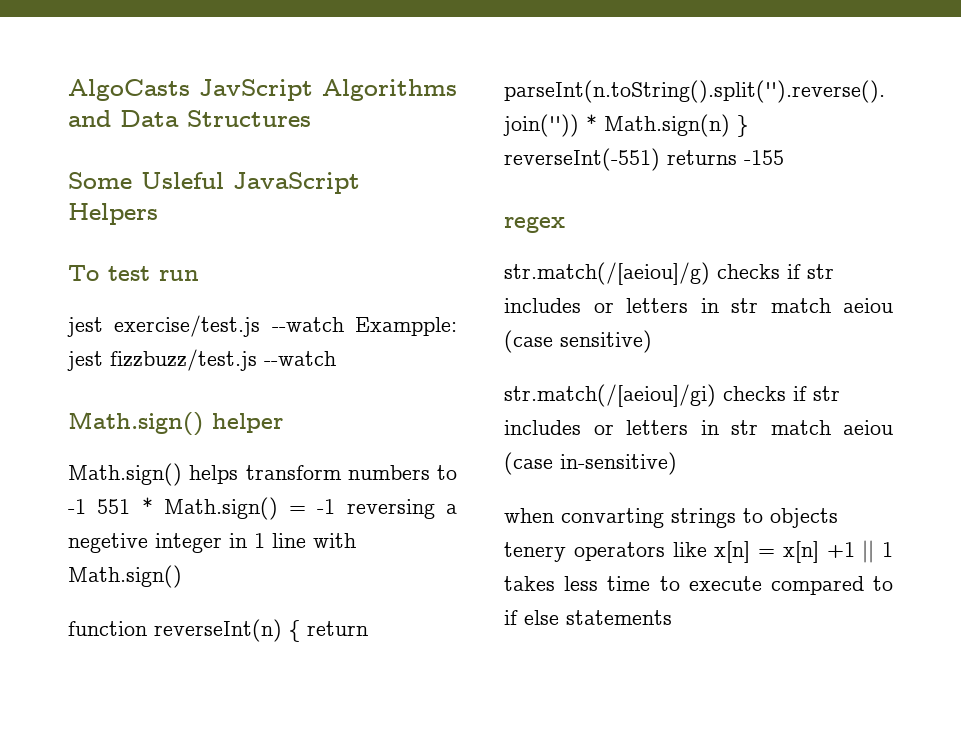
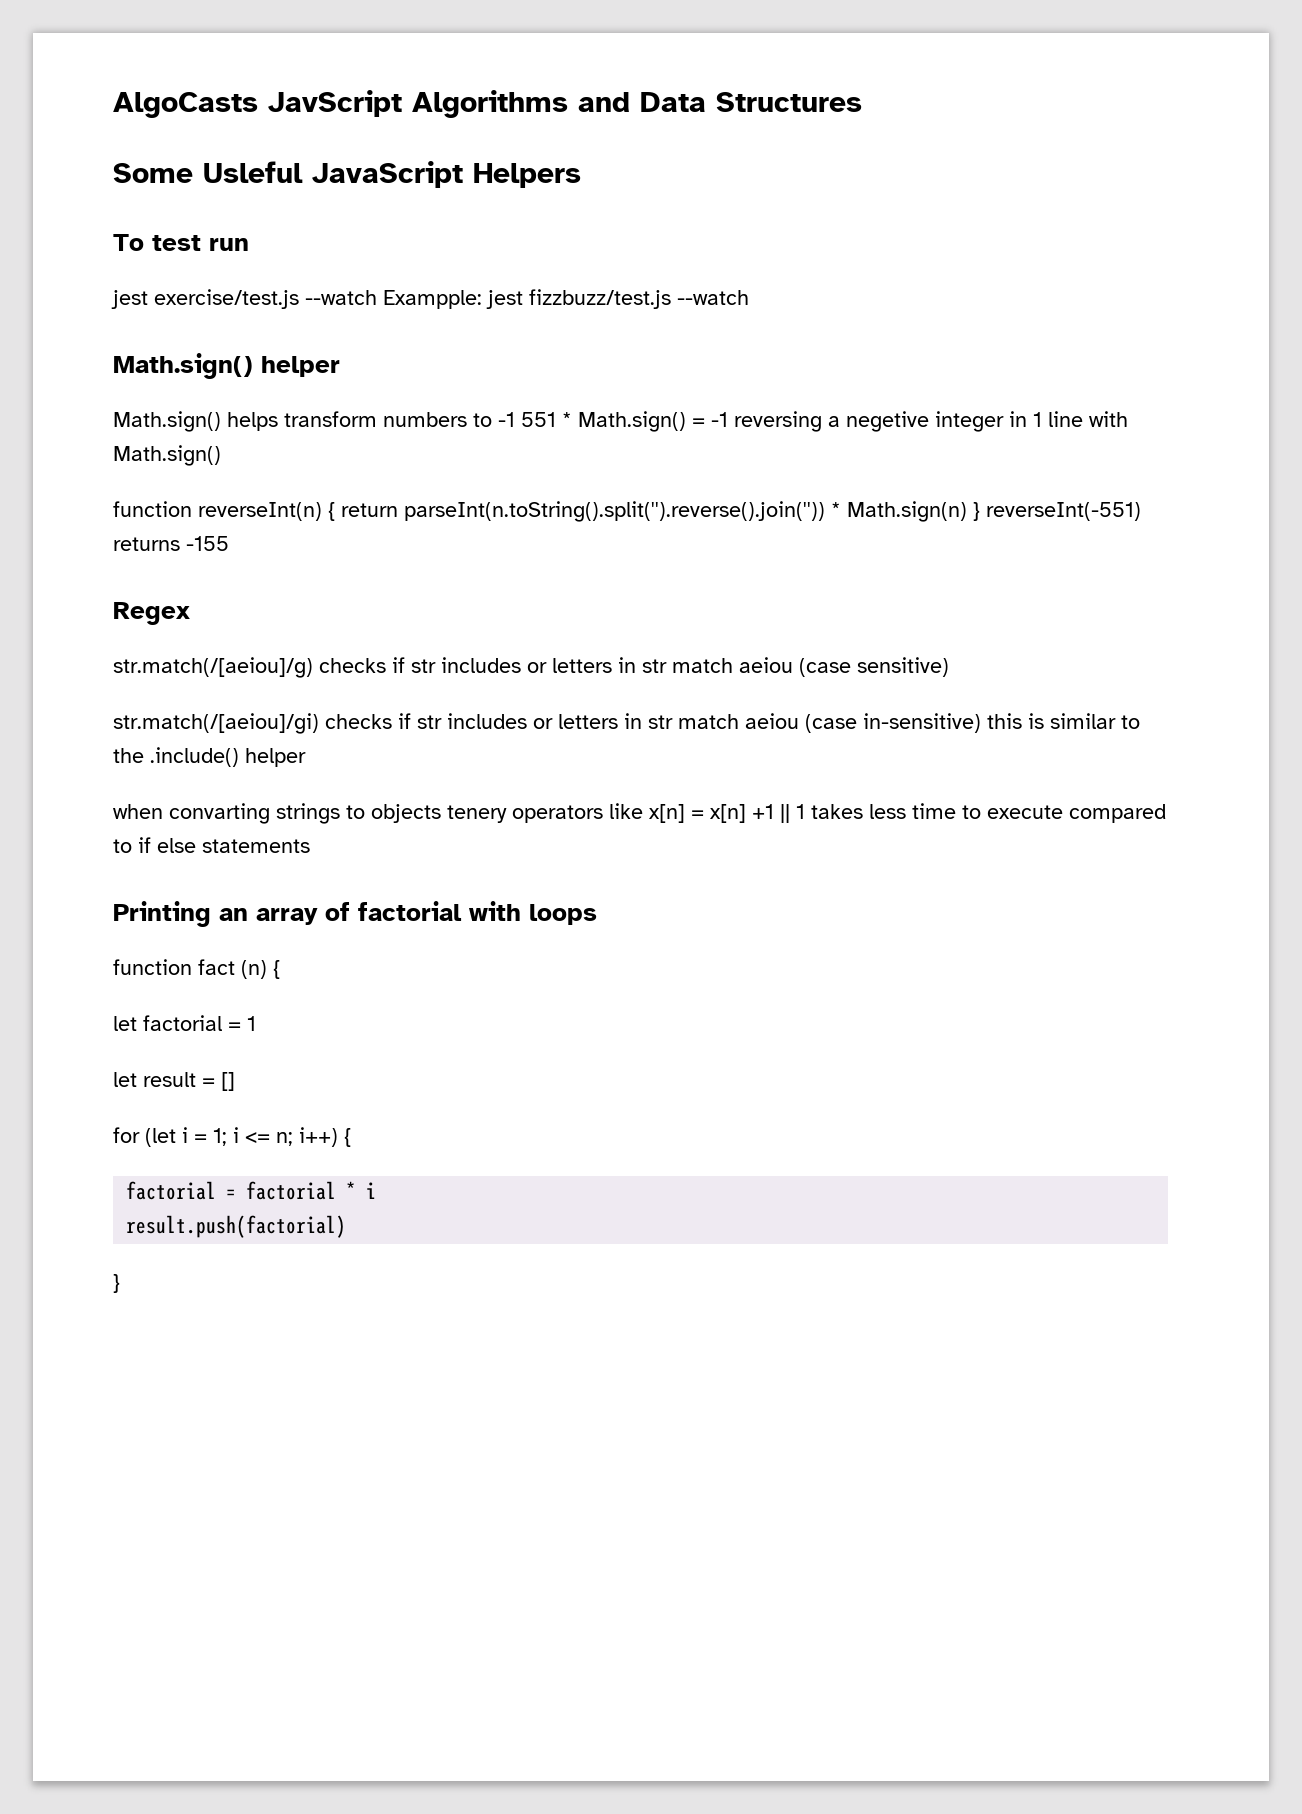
- regex
+ Regex
- str.match(/[aeiou]/gi) checks if str includes or letters in str match aeiou (case in-sensitive)
+ str.match(/[aeiou]/gi) checks if str includes or letters in str match aeiou (case in-sensitive) this is similar to the .include() helper
+ Printing an array of factorial with loops
+ function fact (n) {
+ let factorial = 1
+ let result = []
+ for (let i = 1; i <= n; i++) {
+ factorial = factorial * i
+ result.push(factorial)
+ }

